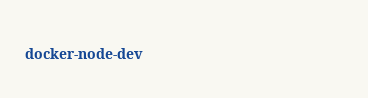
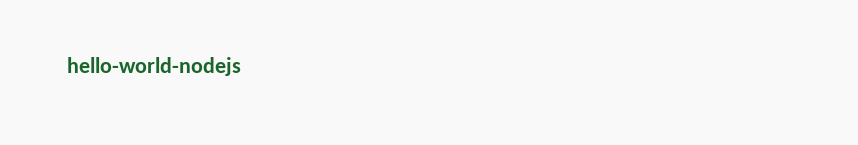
- docker-node-dev
+ hello-world-nodejs

